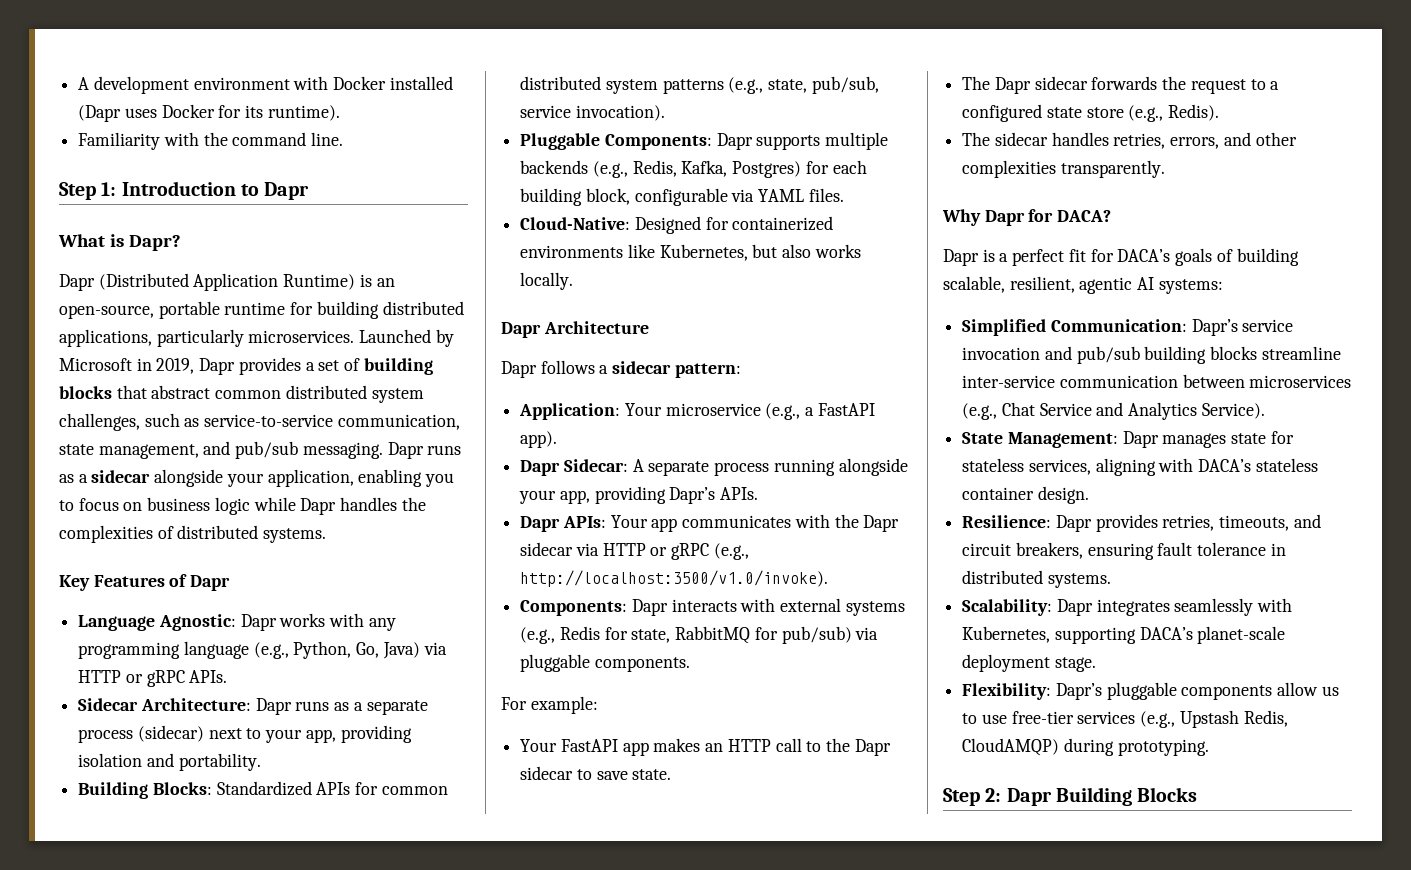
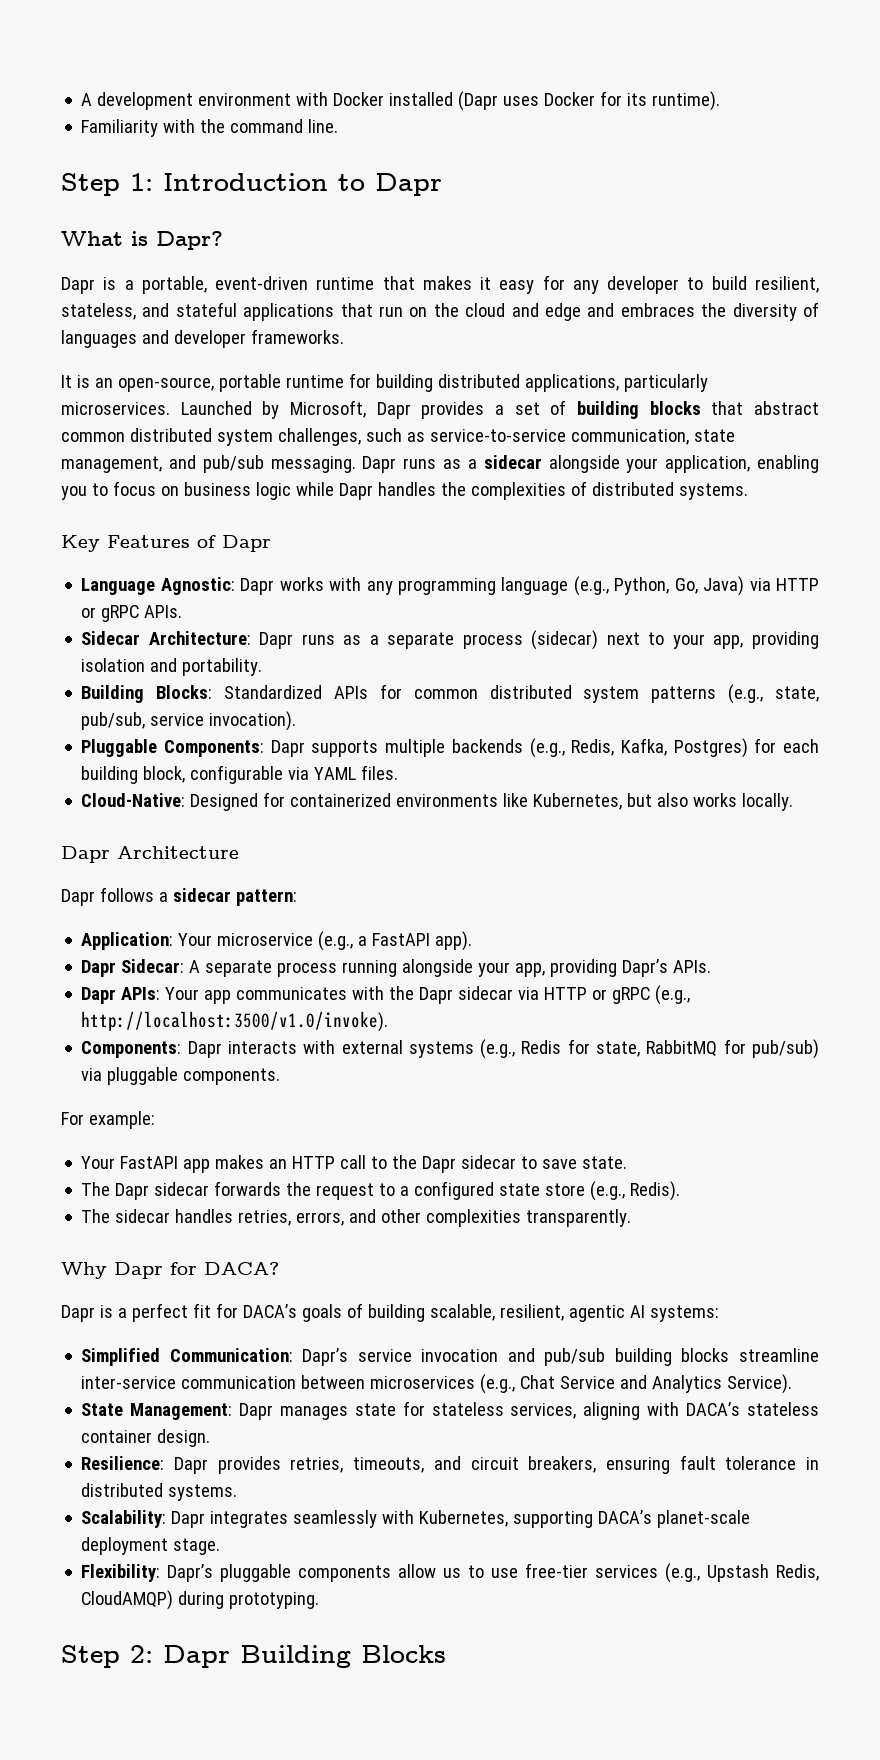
- Dapr (Distributed Application Runtime) is an open-source, portable runtime for building distributed applications, particularly microservices.
+ Dapr is a portable, event-driven runtime that makes it easy for any developer to build resilient, stateless, and stateful applications that run on the cloud and edge and embraces the diversity of languages and developer frameworks.
+ It is an open-source, portable runtime for building distributed applications, particularly microservices.
- Launched by Microsoft in 2019, Dapr provides a set of building blocks that abstract common distributed system challenges, such as service-to-service communication, state management, and pub/sub messaging.
+ Launched by Microsoft, Dapr provides a set of building blocks that abstract common distributed system challenges, such as service-to-service communication, state management, and pub/sub messaging.

